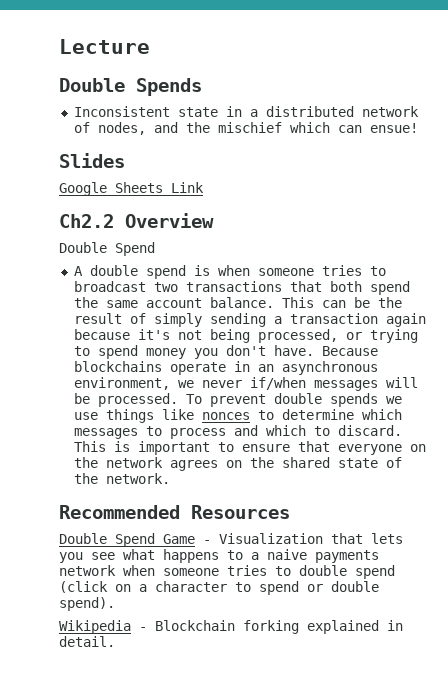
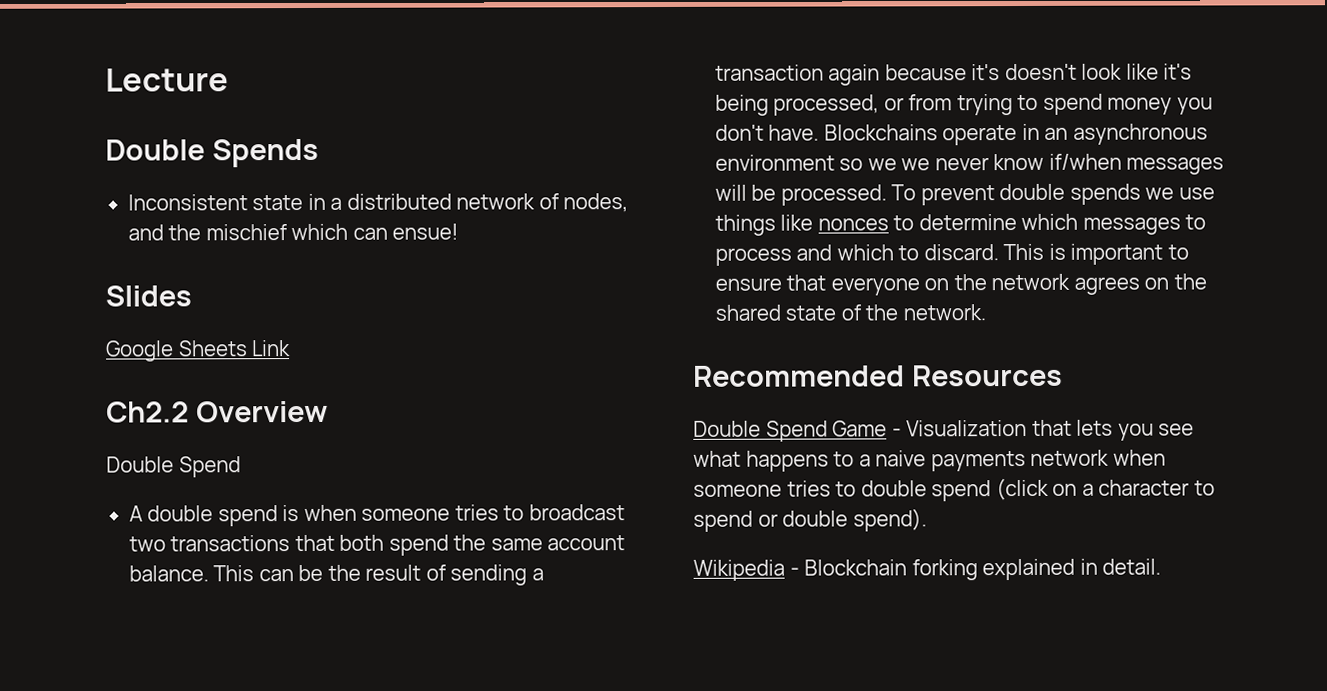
- This can be the result of simply sending a transaction again because it's not being processed, or trying to spend money you don't have.
+ This can be the result of sending a transaction again because it's doesn't look like it's being processed, or from trying to spend money you don't have.
- Because blockchains operate in an asynchronous environment, we never if/when messages will be processed.
+ Blockchains operate in an asynchronous environment so we we never know if/when messages will be processed.

